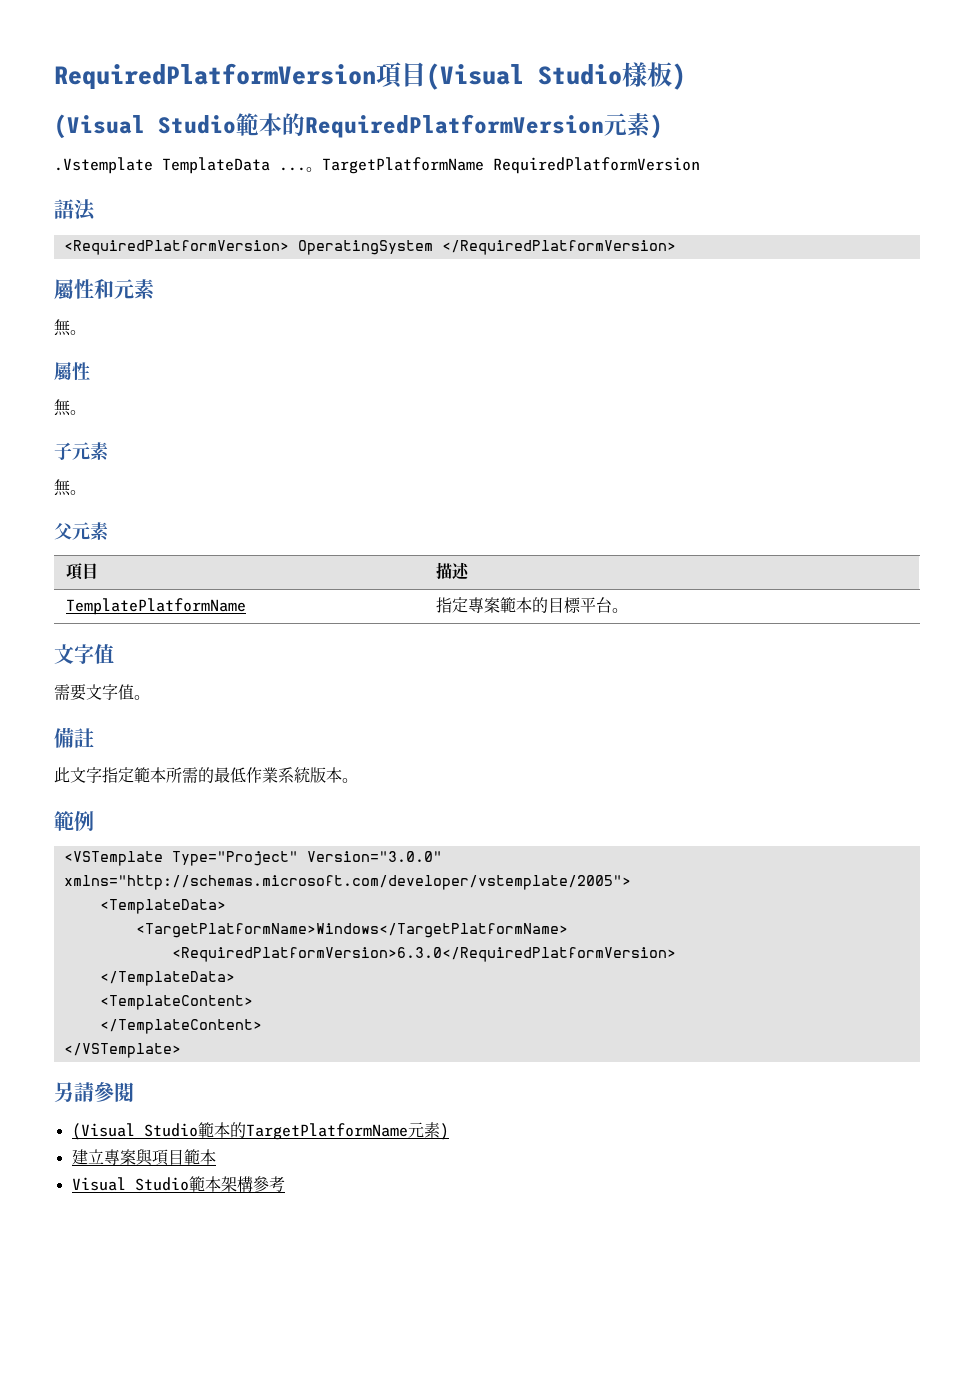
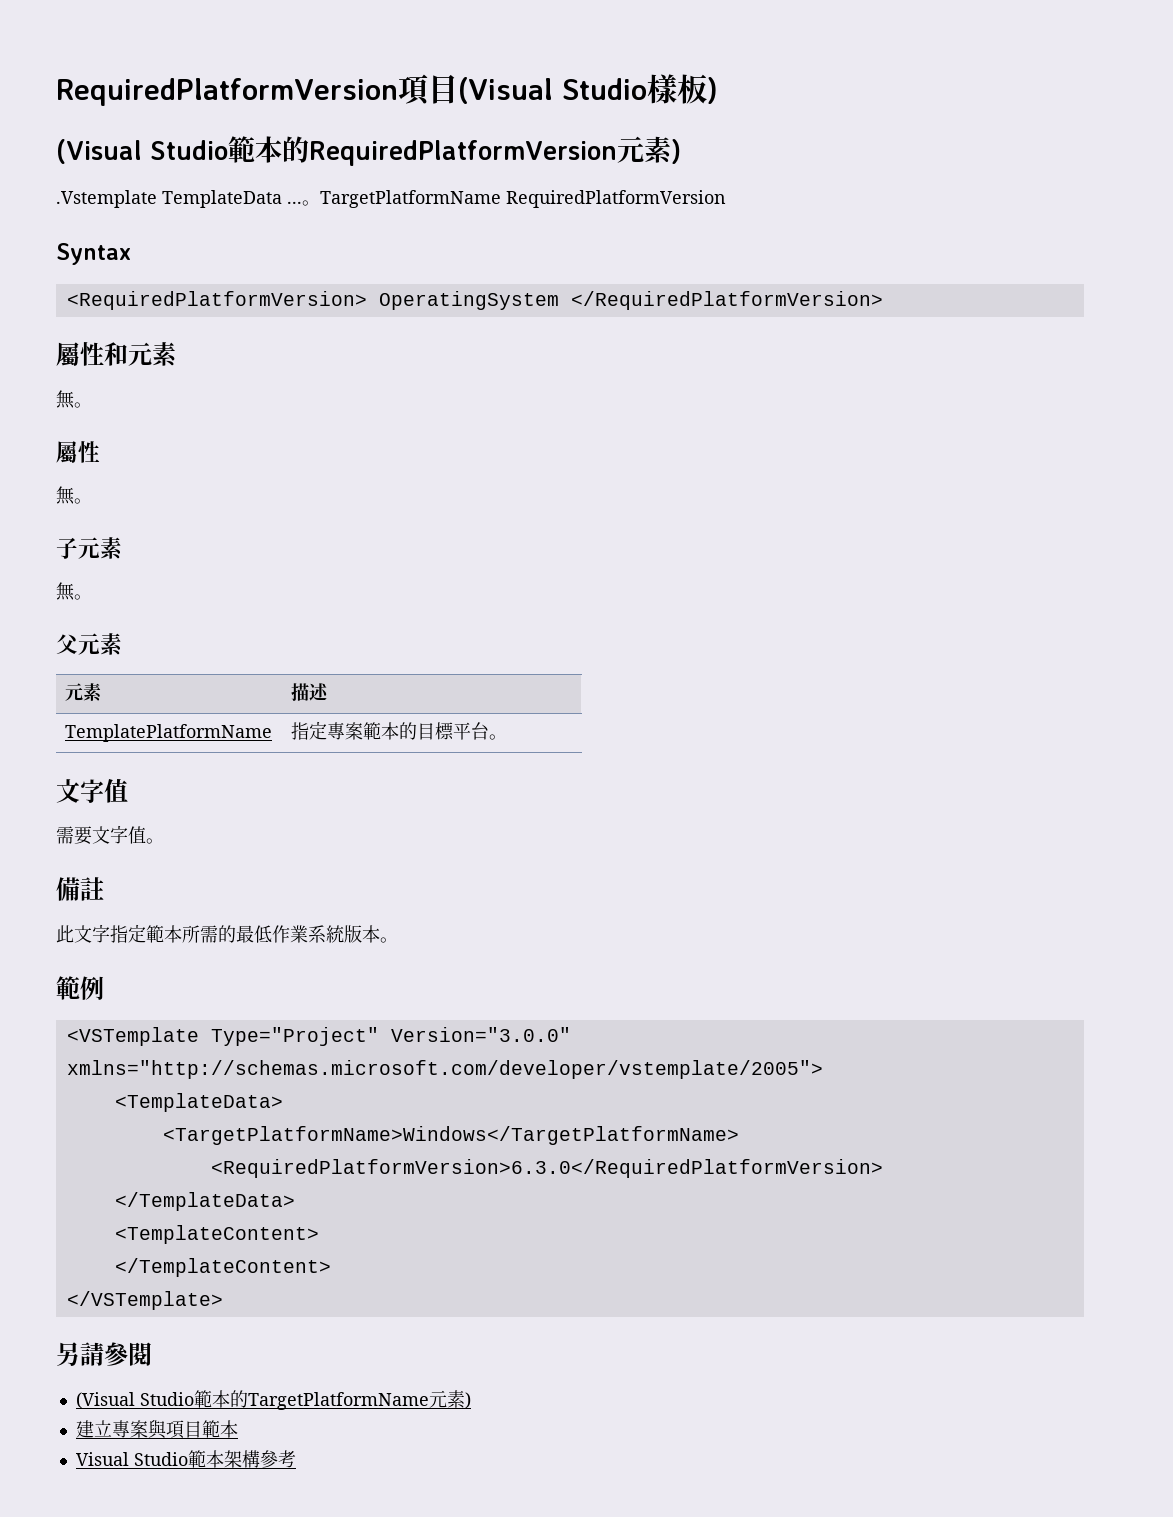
- 語法
+ Syntax
- 項目 | 描述
+ 元素 | 描述

